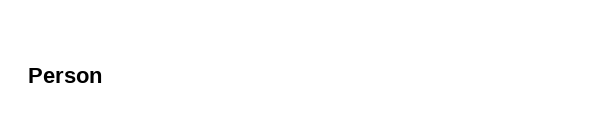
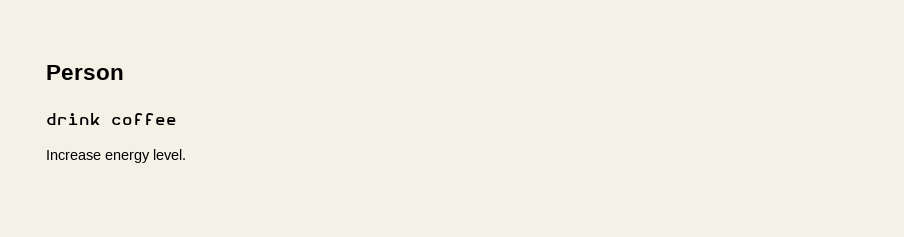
+ drink coffee
+ Increase energy level.

